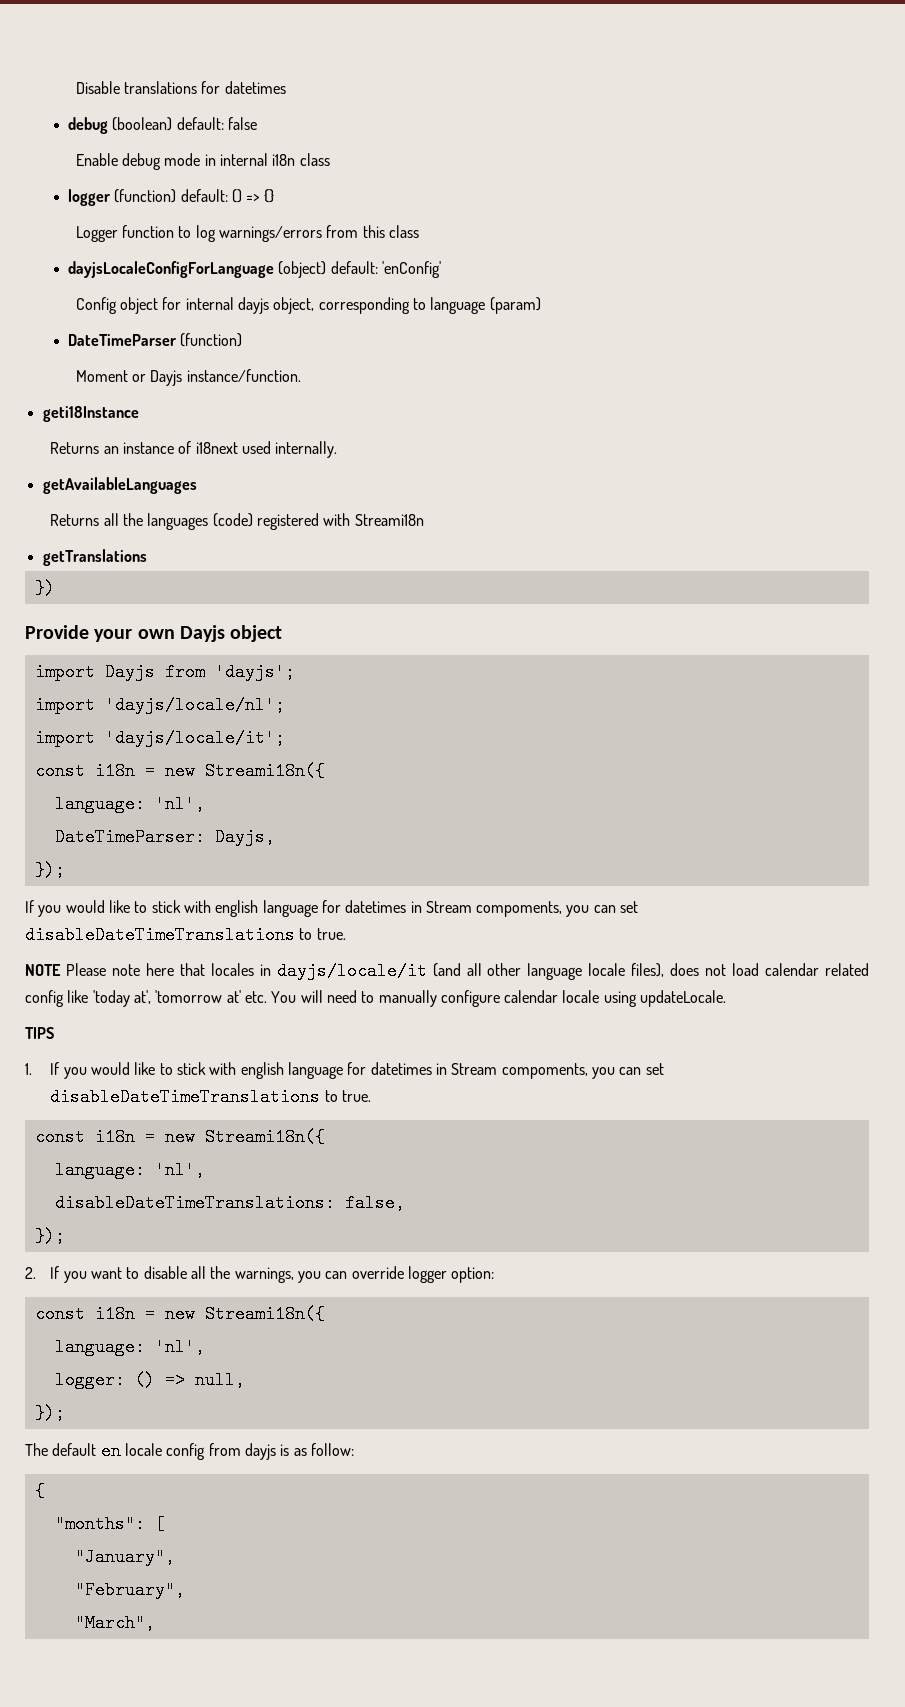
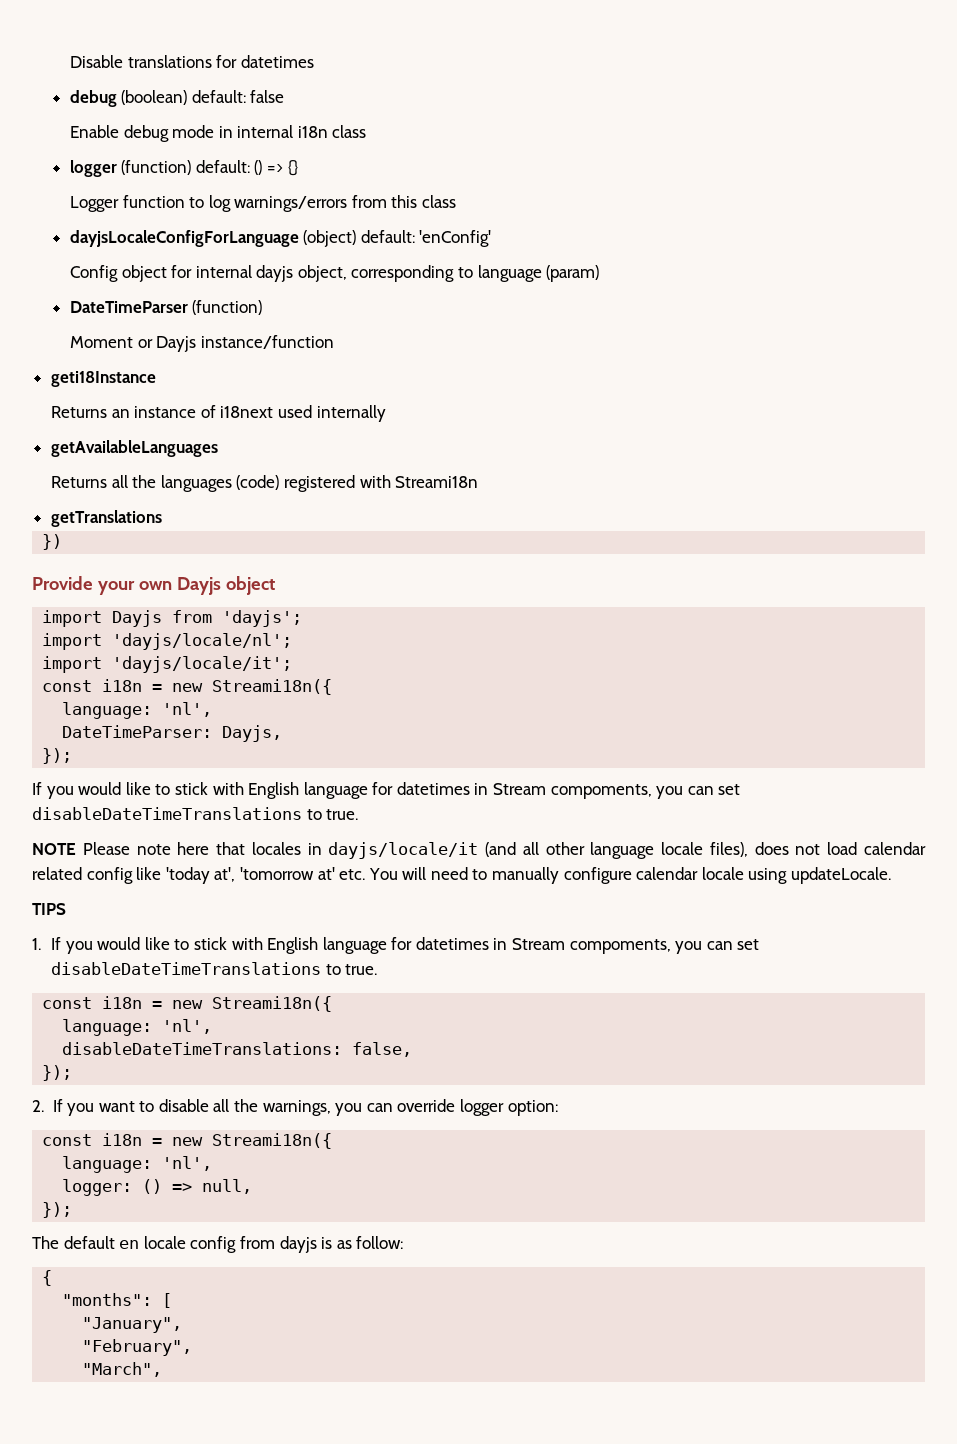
- Moment or Dayjs instance/function.
+ Moment or Dayjs instance/function
- Returns an instance of i18next used internally.
+ Returns an instance of i18next used internally
  DateTimeParser: Dayjs,
  });
- If you would like to stick with english language for datetimes in Stream compoments, you can set disableDateTimeTranslations to true.
+ If you would like to stick with English language for datetimes in Stream compoments, you can set disableDateTimeTranslations to true.
- 1. If you would like to stick with english language for datetimes in Stream compoments, you can set disableDateTimeTranslations to true.
+ 1. If you would like to stick with English language for datetimes in Stream compoments, you can set disableDateTimeTranslations to true.

